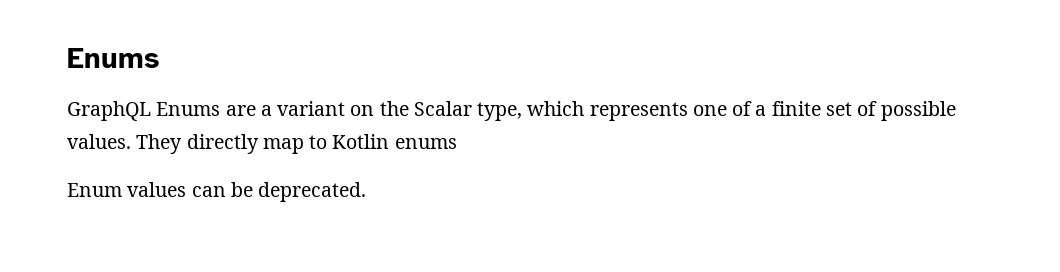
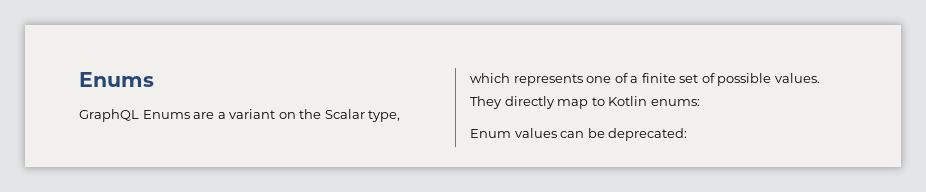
- They directly map to Kotlin enums
+ They directly map to Kotlin enums:
- Enum values can be deprecated.
+ Enum values can be deprecated:

